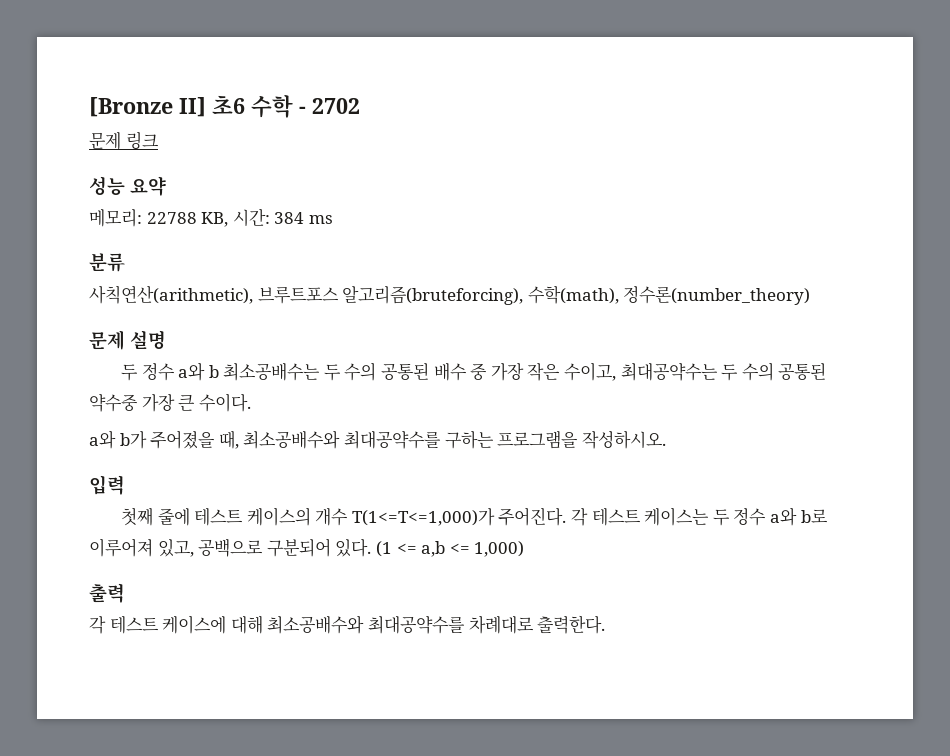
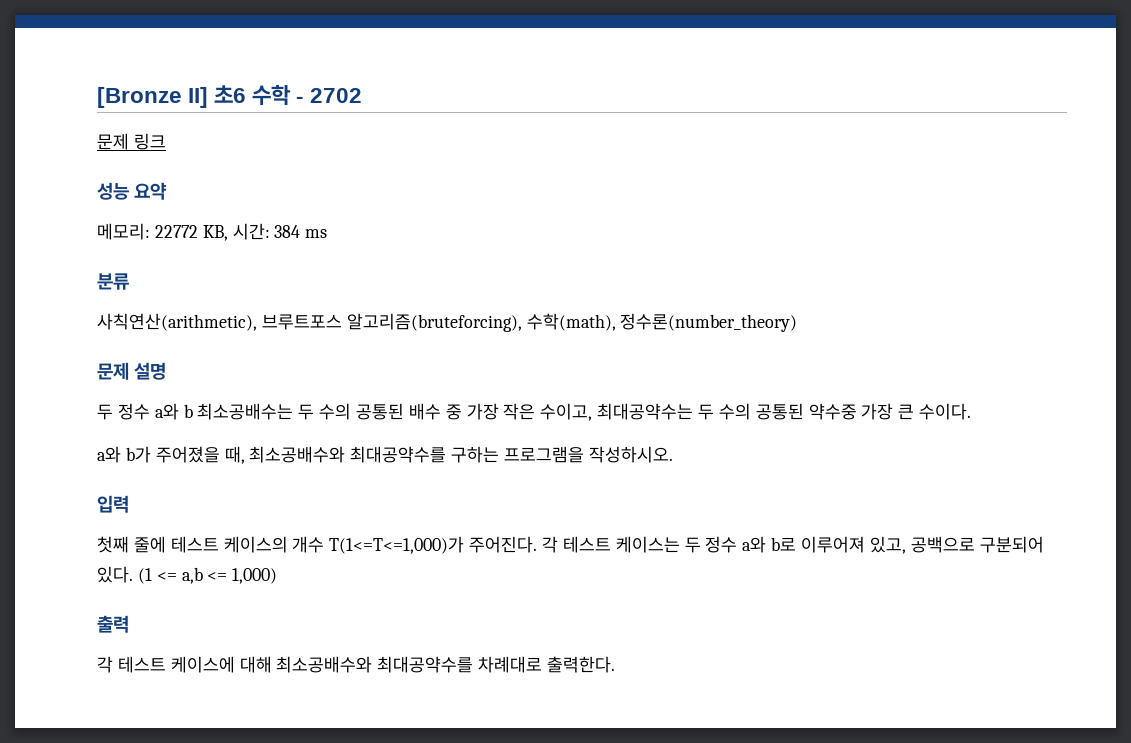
- 메모리: 22788 KB, 시간: 384 ms
+ 메모리: 22772 KB, 시간: 384 ms

